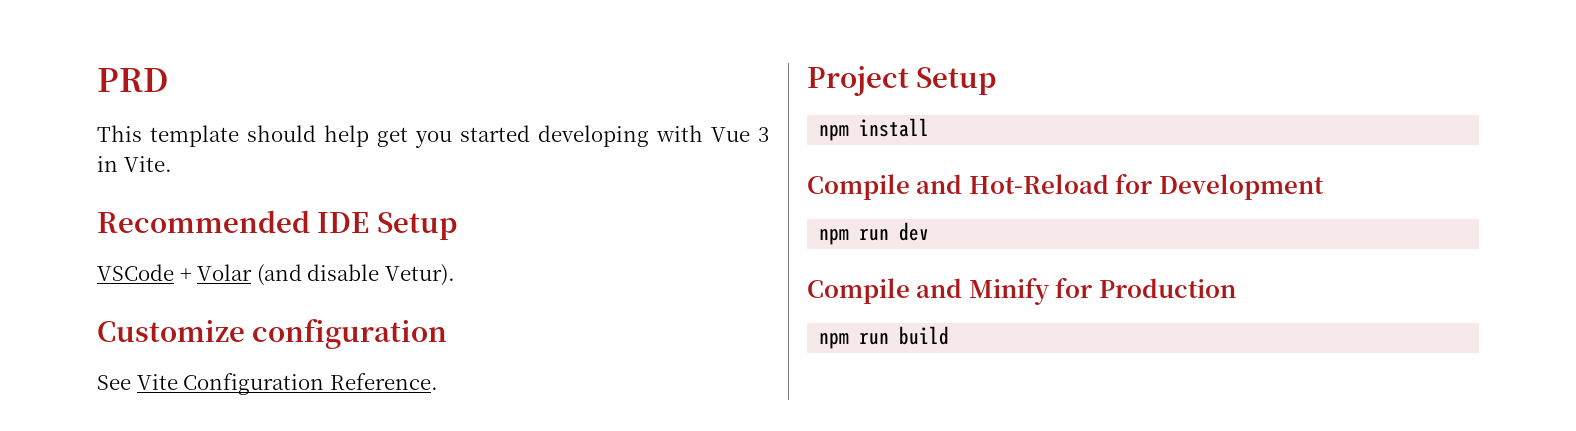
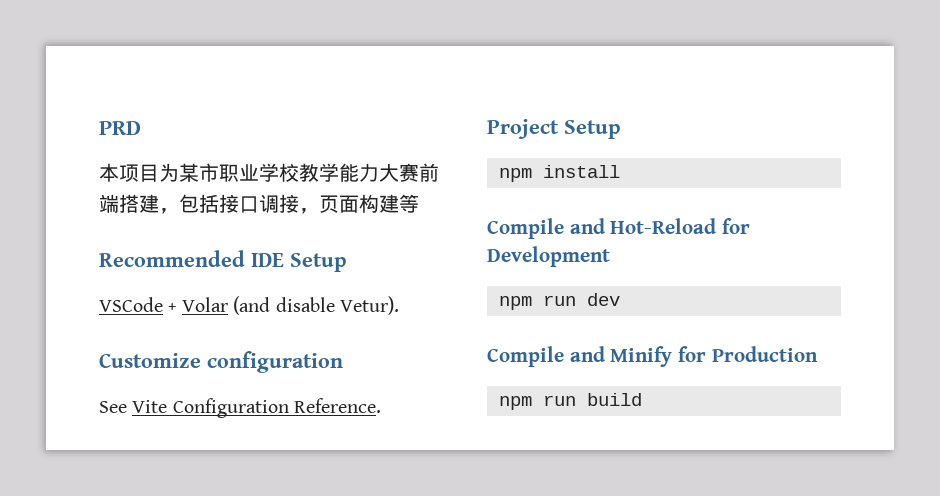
- This template should help get you started developing with Vue 3 in Vite.
+ 本项目为某市职业学校教学能力大赛前端搭建，包括接口调接，页面构建等

